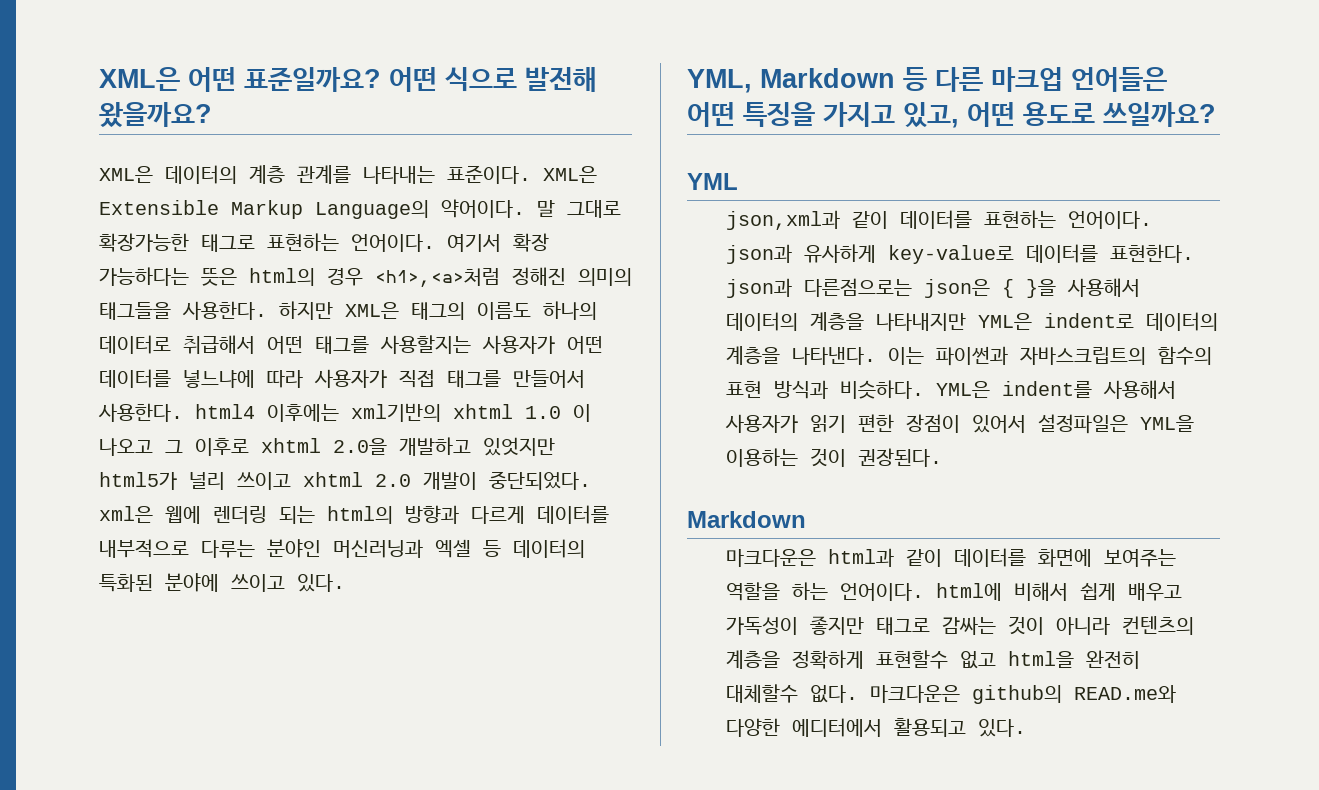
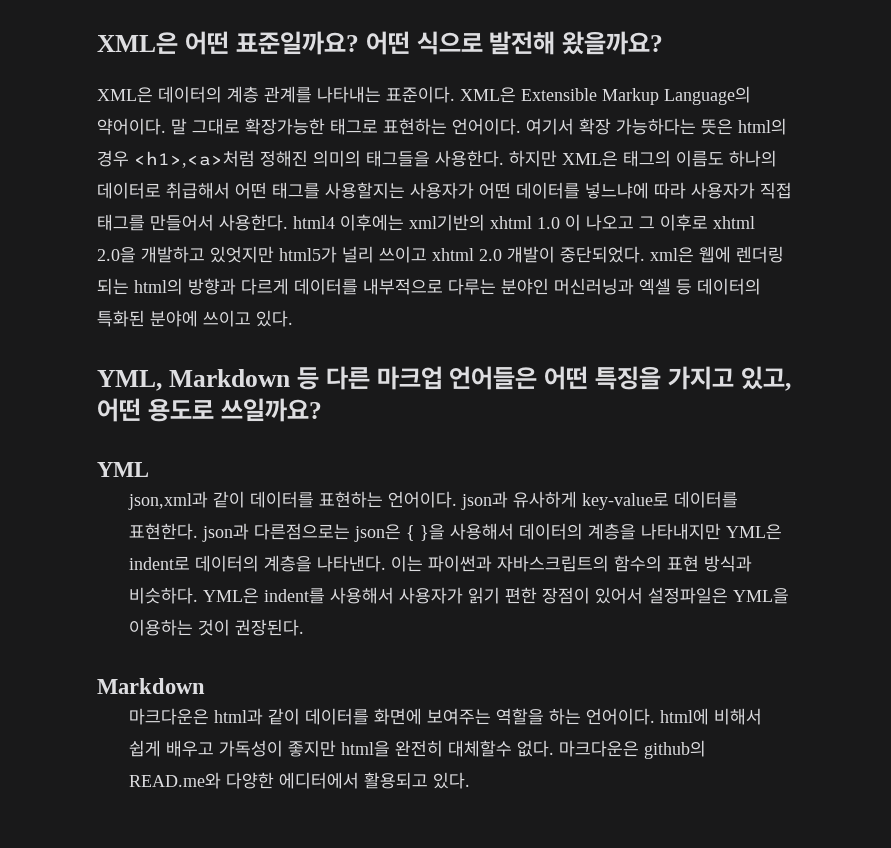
- 마크다운은 html과 같이 데이터를 화면에 보여주는 역할을 하는 언어이다. html에 비해서 쉽게 배우고 가독성이 좋지만 태그로 감싸는 것이 아니라 컨텐츠의 계층을 정확하게 표현할수 없고 html을 완전히 대체할수 없다.
+ 마크다운은 html과 같이 데이터를 화면에 보여주는 역할을 하는 언어이다. html에 비해서 쉽게 배우고 가독성이 좋지만 html을 완전히 대체할수 없다.

